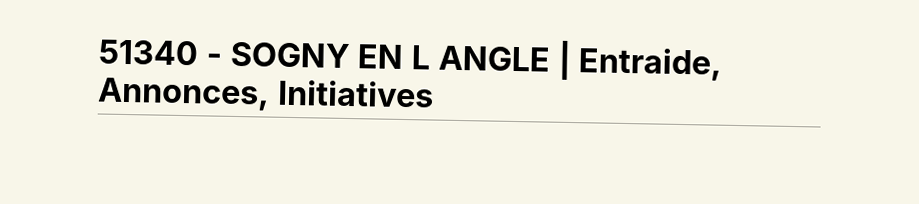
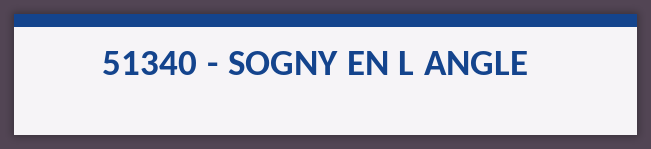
- 51340 - SOGNY EN L ANGLE | Entraide, Annonces, Initiatives
+ 51340 - SOGNY EN L ANGLE

